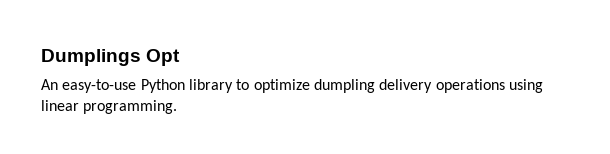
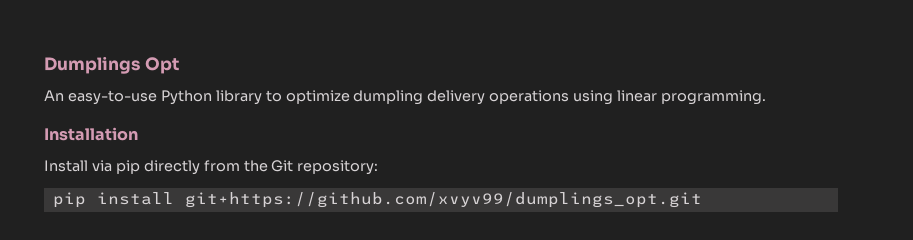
+ Installation
+ Install via pip directly from the Git repository:
+ pip install git+https://github.com/xvyv99/dumplings_opt.git

